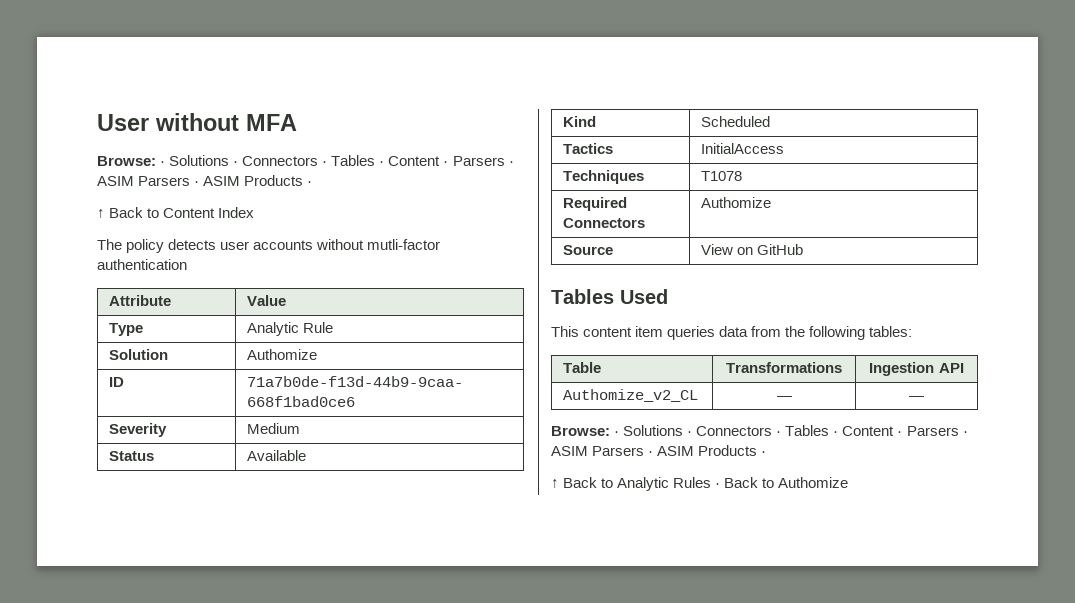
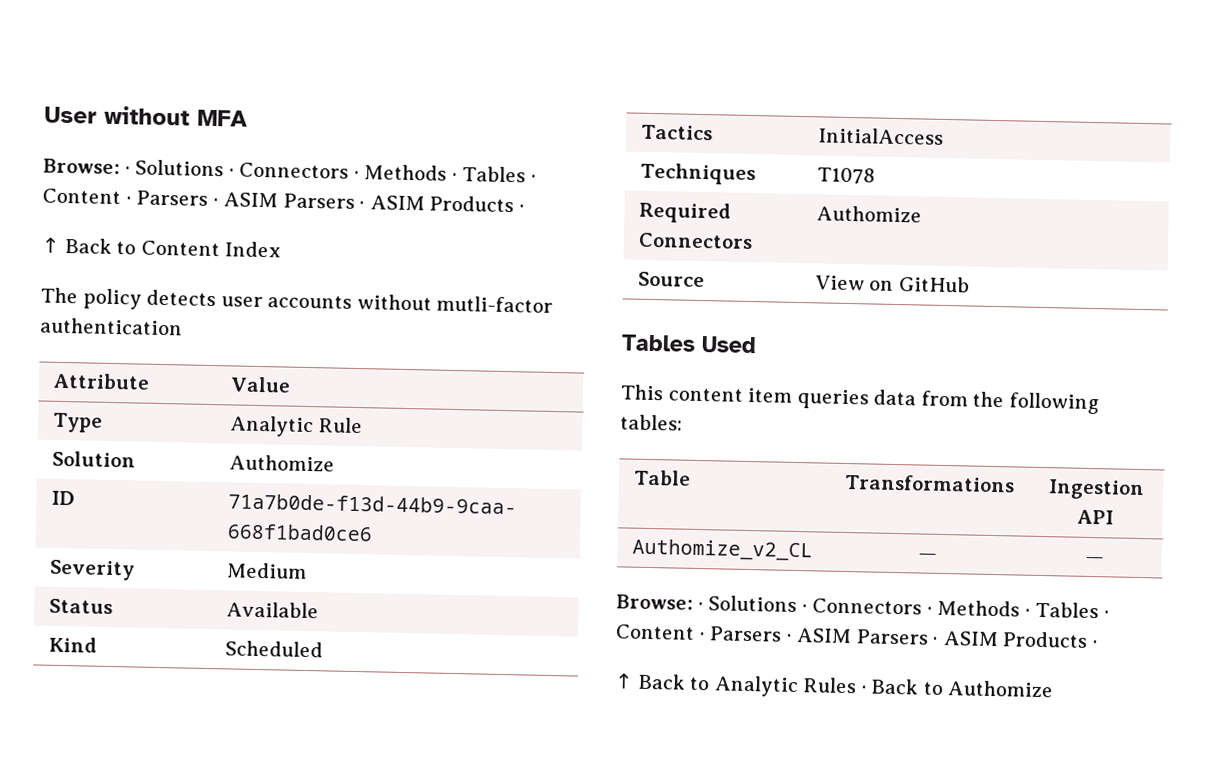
  User without MFA
- Browse: · Solutions · Connectors · Tables · Content · Parsers · ASIM Parsers · ASIM Products ·
+ Browse: · Solutions · Connectors · Methods · Tables · Content · Parsers · ASIM Parsers · ASIM Products ·
  Authomize_v2_CL | — | —
- Browse: · Solutions · Connectors · Tables · Content · Parsers · ASIM Parsers · ASIM Products ·
+ Browse: · Solutions · Connectors · Methods · Tables · Content · Parsers · ASIM Parsers · ASIM Products ·

